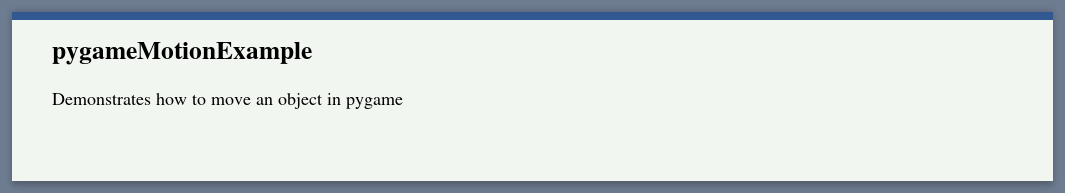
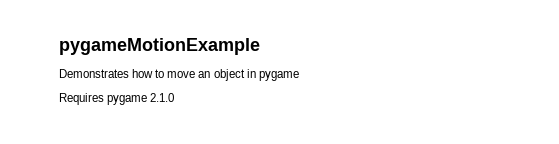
+ Requires pygame 2.1.0

